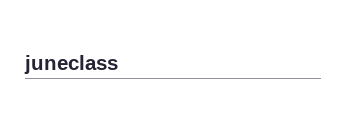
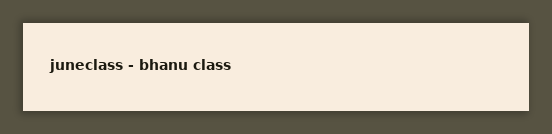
- juneclass
+ juneclass - bhanu class

